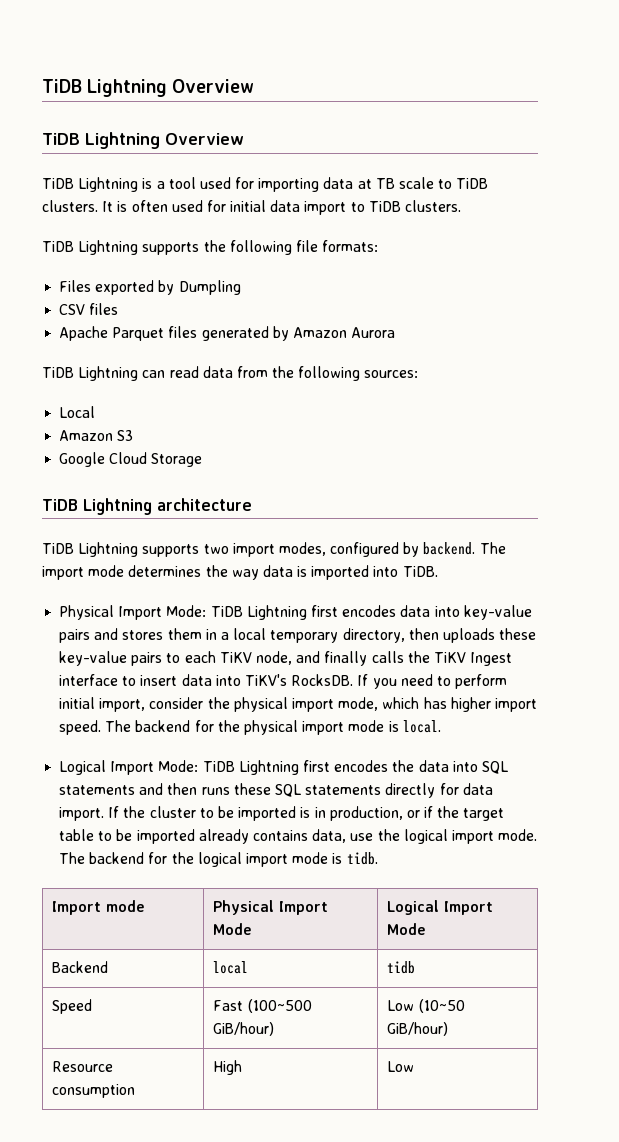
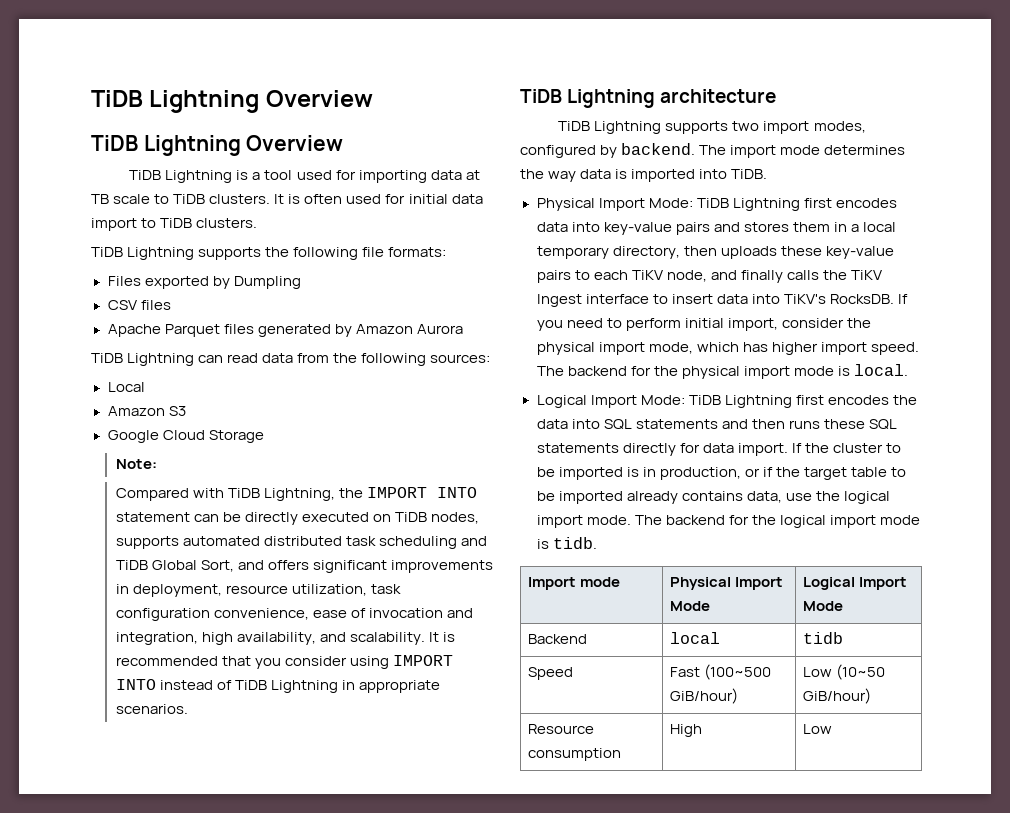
+ Note:
+ Compared with TiDB Lightning, the IMPORT INTO statement can be directly executed on TiDB nodes, supports automated distributed task scheduling and TiDB Global Sort, and offers significant improvements in deployment, resource utilization, task configuration convenience, ease of invocation and integration, high availability, and scalability. It is recommended that you consider using IMPORT INTO instead of TiDB Lightning in appropriate scenarios.

